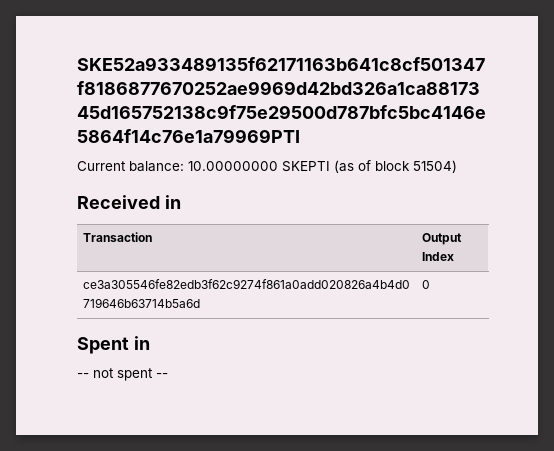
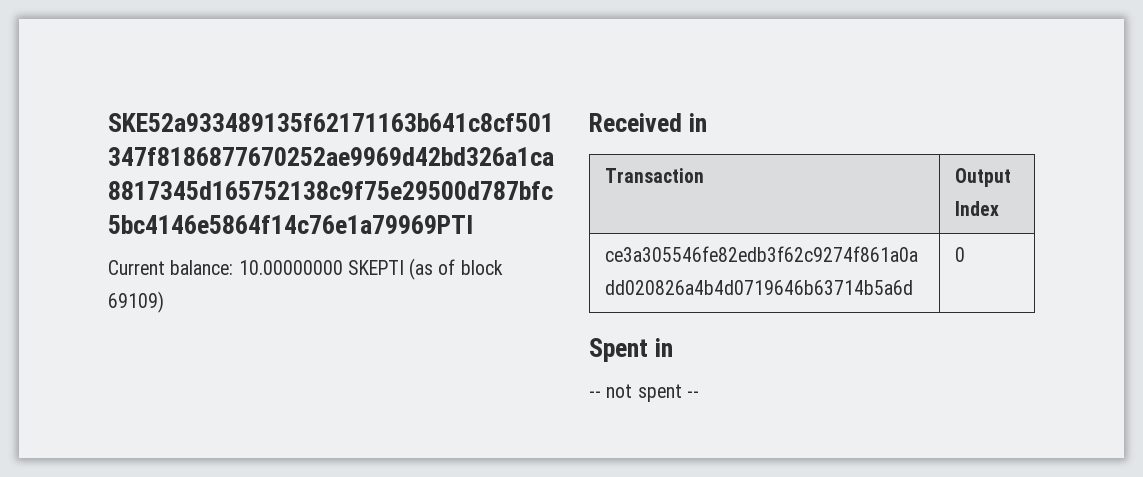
- Current balance: 10.00000000 SKEPTI (as of block 51504)
+ Current balance: 10.00000000 SKEPTI (as of block 69109)

